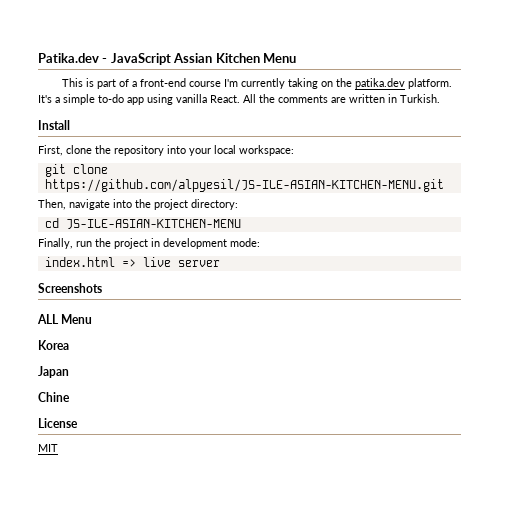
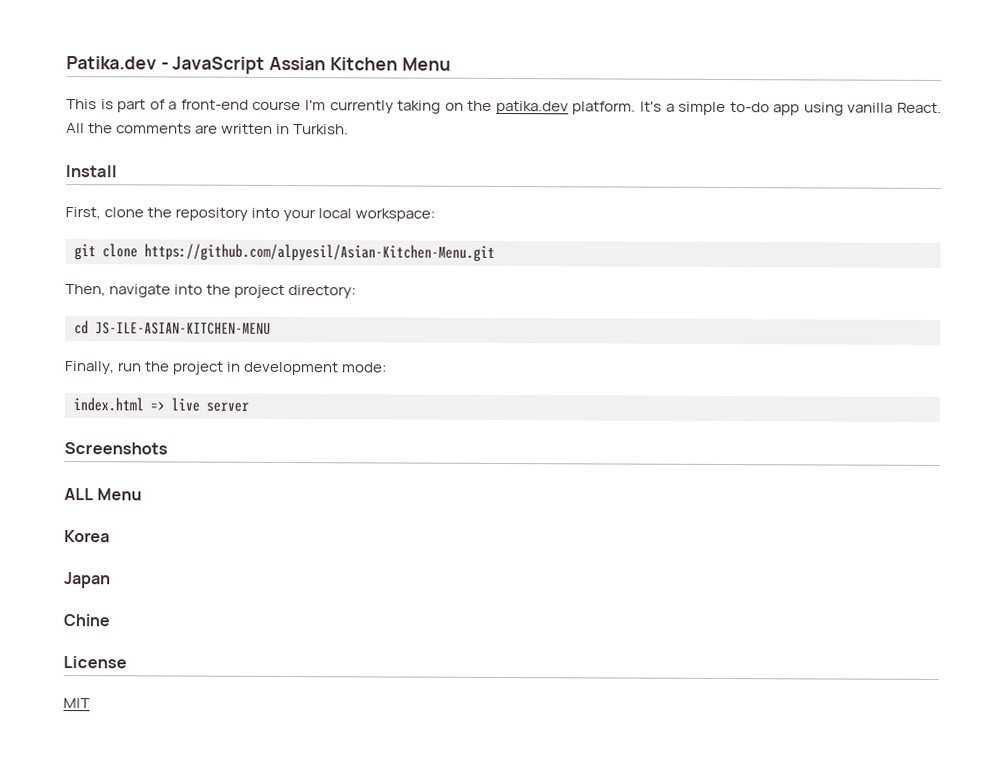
- git clone https://github.com/alpyesil/JS-ILE-ASIAN-KITCHEN-MENU.git
+ git clone https://github.com/alpyesil/Asian-Kitchen-Menu.git

